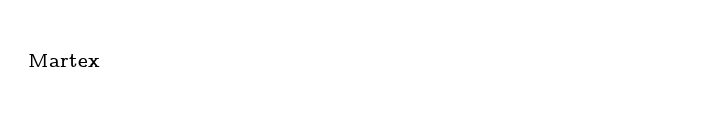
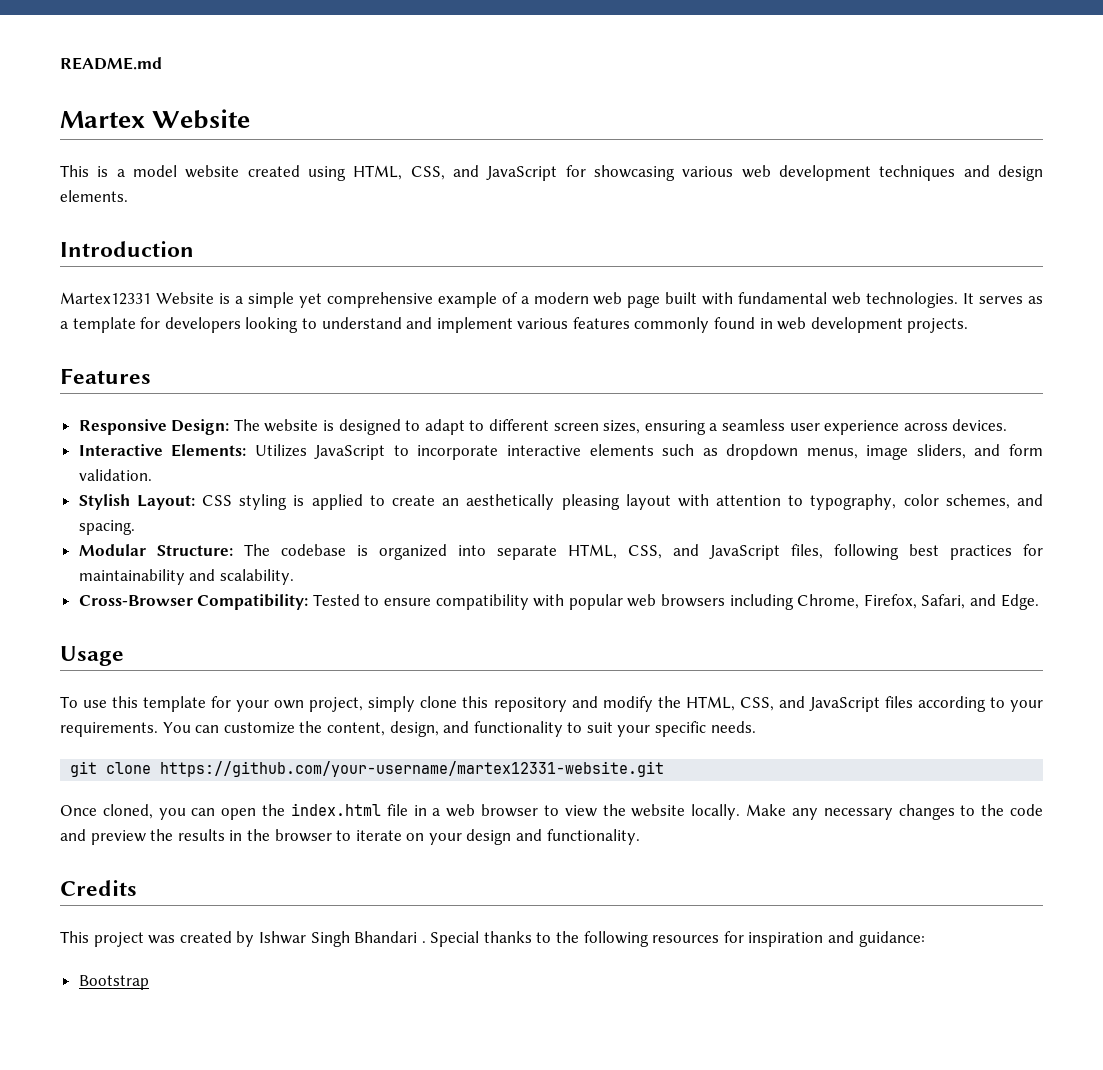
- Martex
+ README.md
+ Martex Website
+ This is a model website created using HTML, CSS, and JavaScript for showcasing various web development techniques and design elements.
+ Introduction
+ Martex12331 Website is a simple yet comprehensive example of a modern web page built with fundamental web technologies. It serves as a template for developers looking to understand and implement various features commonly found in web development projects.
+ Features
+ Responsive Design: The website is designed to adapt to different screen sizes, ensuring a seamless user experience across devices.
+ Interactive Elements: Utilizes JavaScript to incorporate interactive elements such as dropdown menus, image sliders, and form validation.
+ Stylish Layout: CSS styling is applied to create an aesthetically pleasing layout with attention to typography, color schemes, and spacing.
+ Modular Structure: The codebase is organized into separate HTML, CSS, and JavaScript files, following best practices for maintainability and scalability.
+ Cross-Browser Compatibility: Tested to ensure compatibility with popular web browsers including Chrome, Firefox, Safari, and Edge.
+ Usage
+ To use this template for your own project, simply clone this repository and modify the HTML, CSS, and JavaScript files according to your requirements. You can customize the content, design, and functionality to suit your specific needs.
+ git clone https://github.com/your-username/martex12331-website.git
+ Once cloned, you can open the index.html file in a web browser to view the website locally. Make any necessary changes to the code and preview the results in the browser to iterate on your design and functionality.
+ Credits
+ This project was created by Ishwar Singh Bhandari . Special thanks to the following resources for inspiration and guidance:
+ Bootstrap

